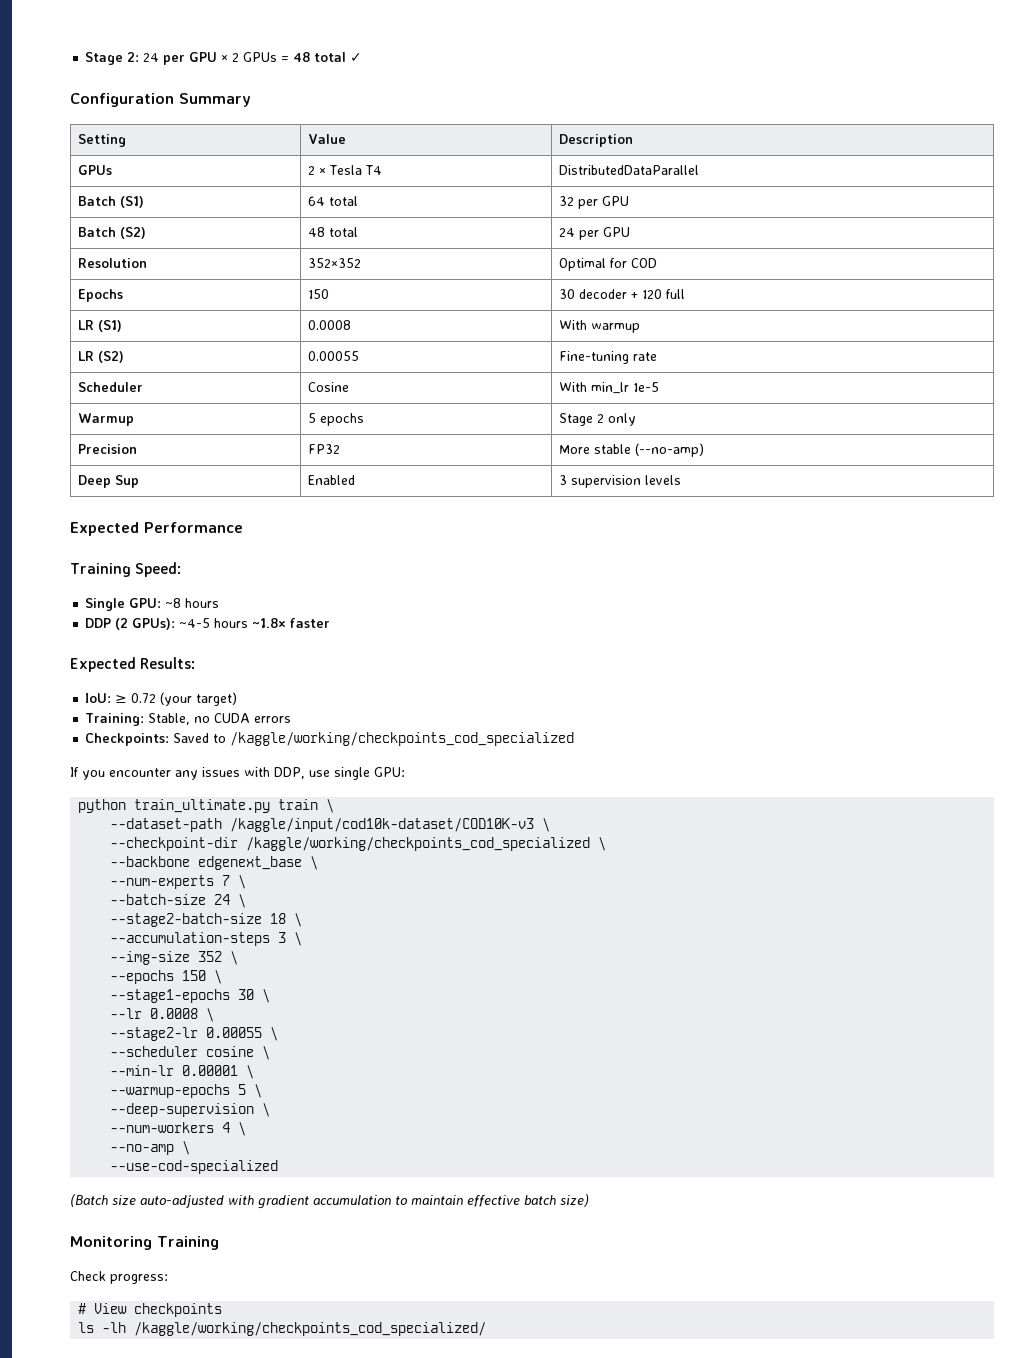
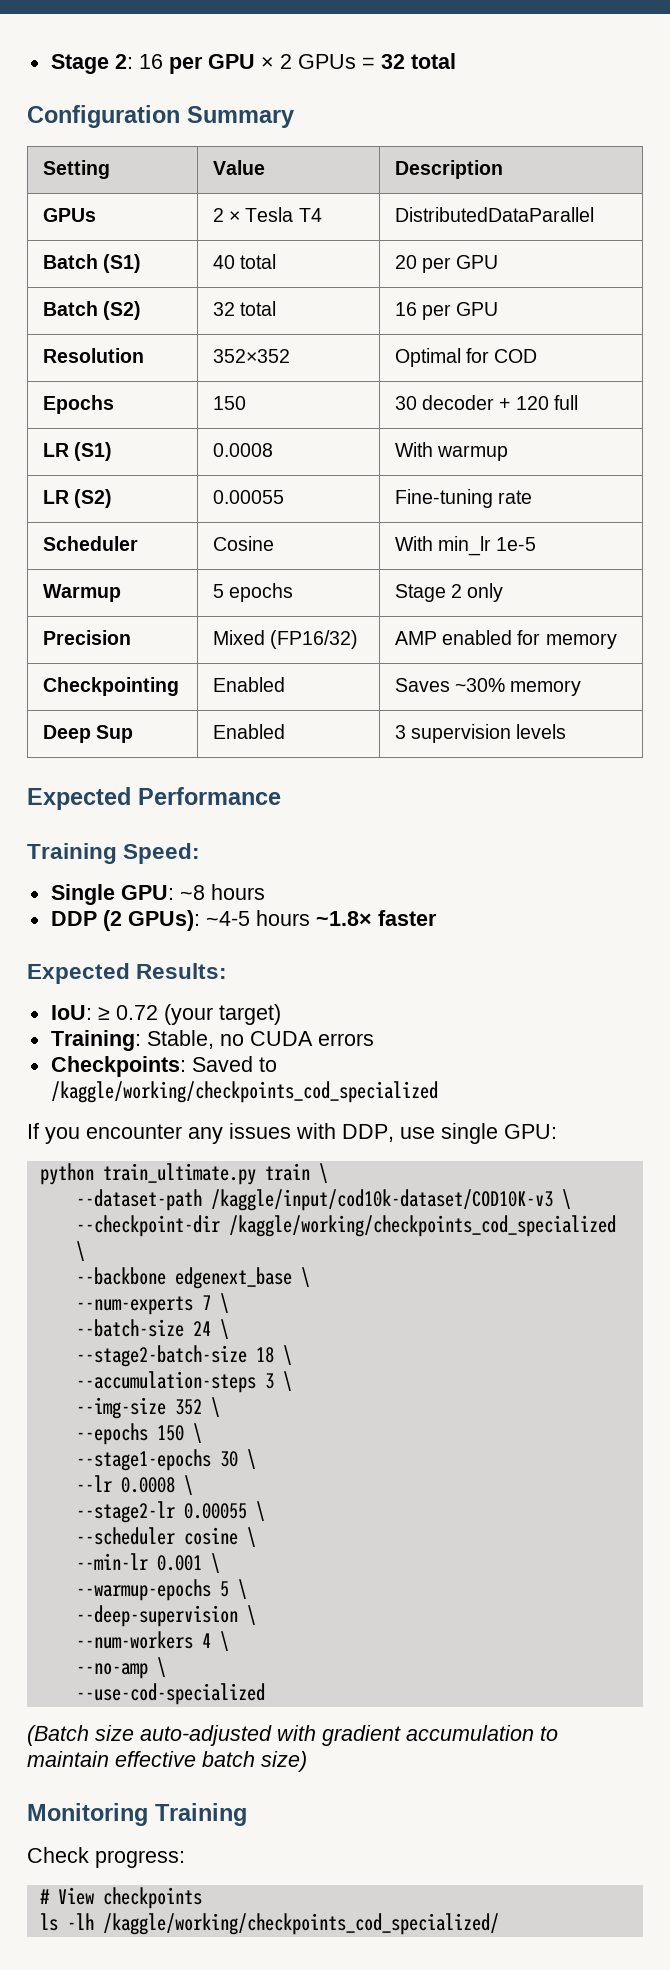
- Stage 2: 24 per GPU × 2 GPUs = 48 total ✓
+ Stage 2: 16 per GPU × 2 GPUs = 32 total
- Batch (S1) | 64 total | 32 per GPU
+ Batch (S1) | 40 total | 20 per GPU
- Batch (S2) | 48 total | 24 per GPU
+ Batch (S2) | 32 total | 16 per GPU
- Precision | FP32 | More stable (--no-amp)
+ Precision | Mixed (FP16/32) | AMP enabled for memory
+ Checkpointing | Enabled | Saves ~30% memory
- --min-lr 0.00001 \
+ --min-lr 0.001 \

